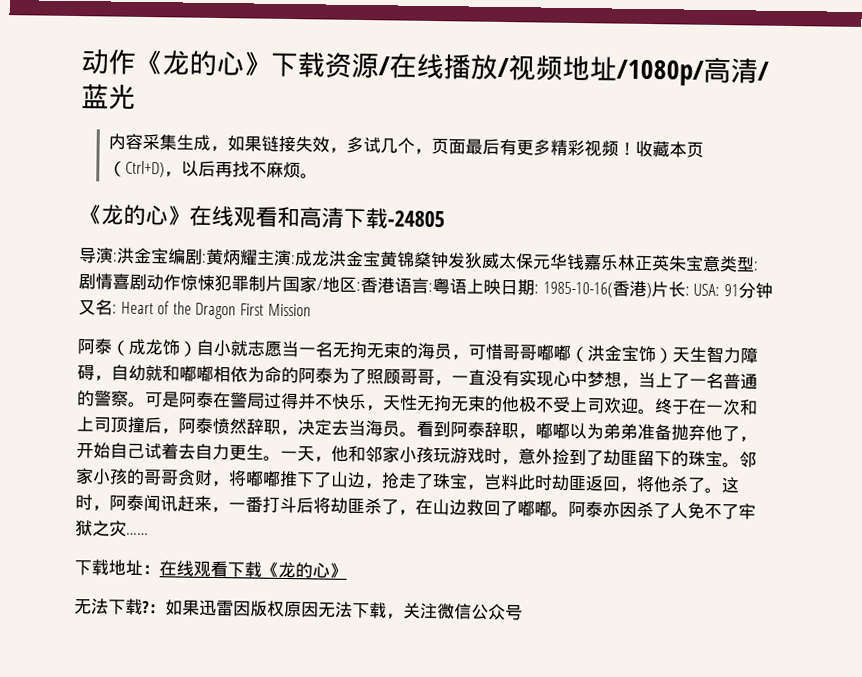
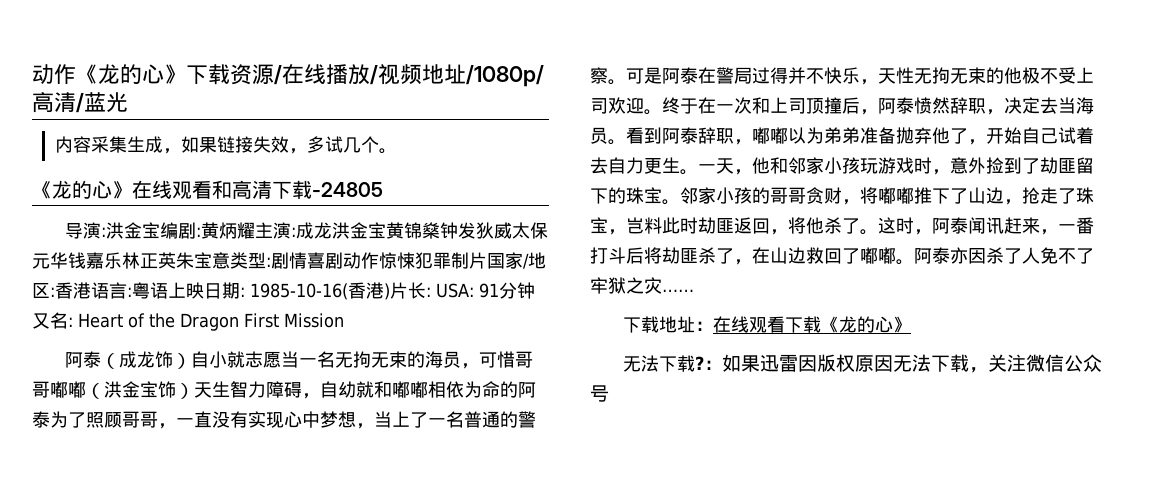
- 内容采集生成，如果链接失效，多试几个，页面最后有更多精彩视频！收藏本页（Ctrl+D)，以后再找不麻烦。
+ 内容采集生成，如果链接失效，多试几个。

